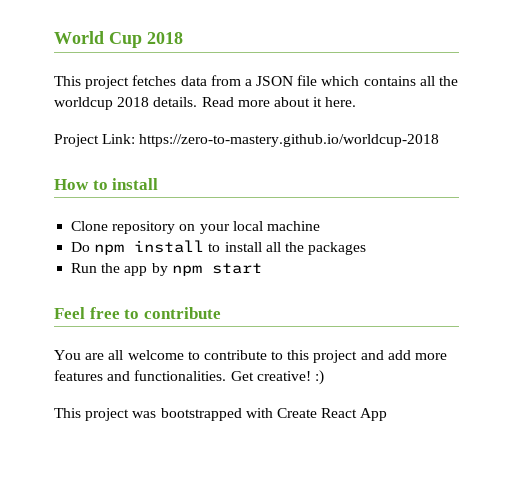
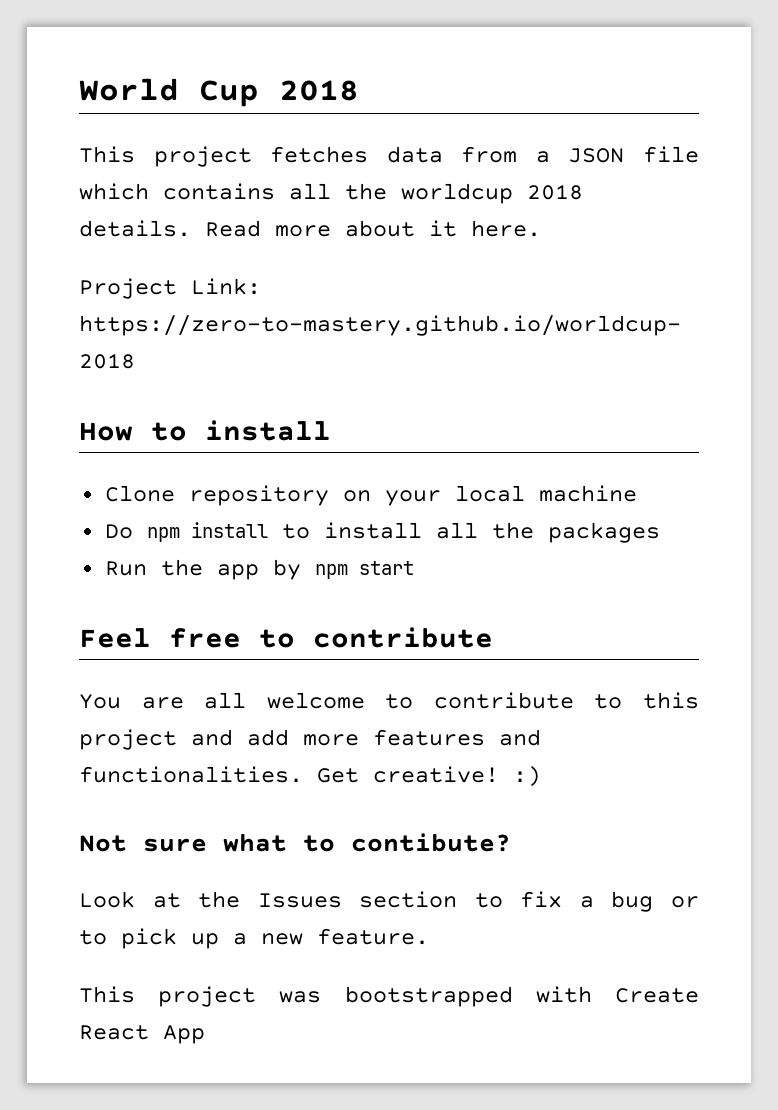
+ Not sure what to contibute?
+ Look at the Issues section to fix a bug or to pick up a new feature.

